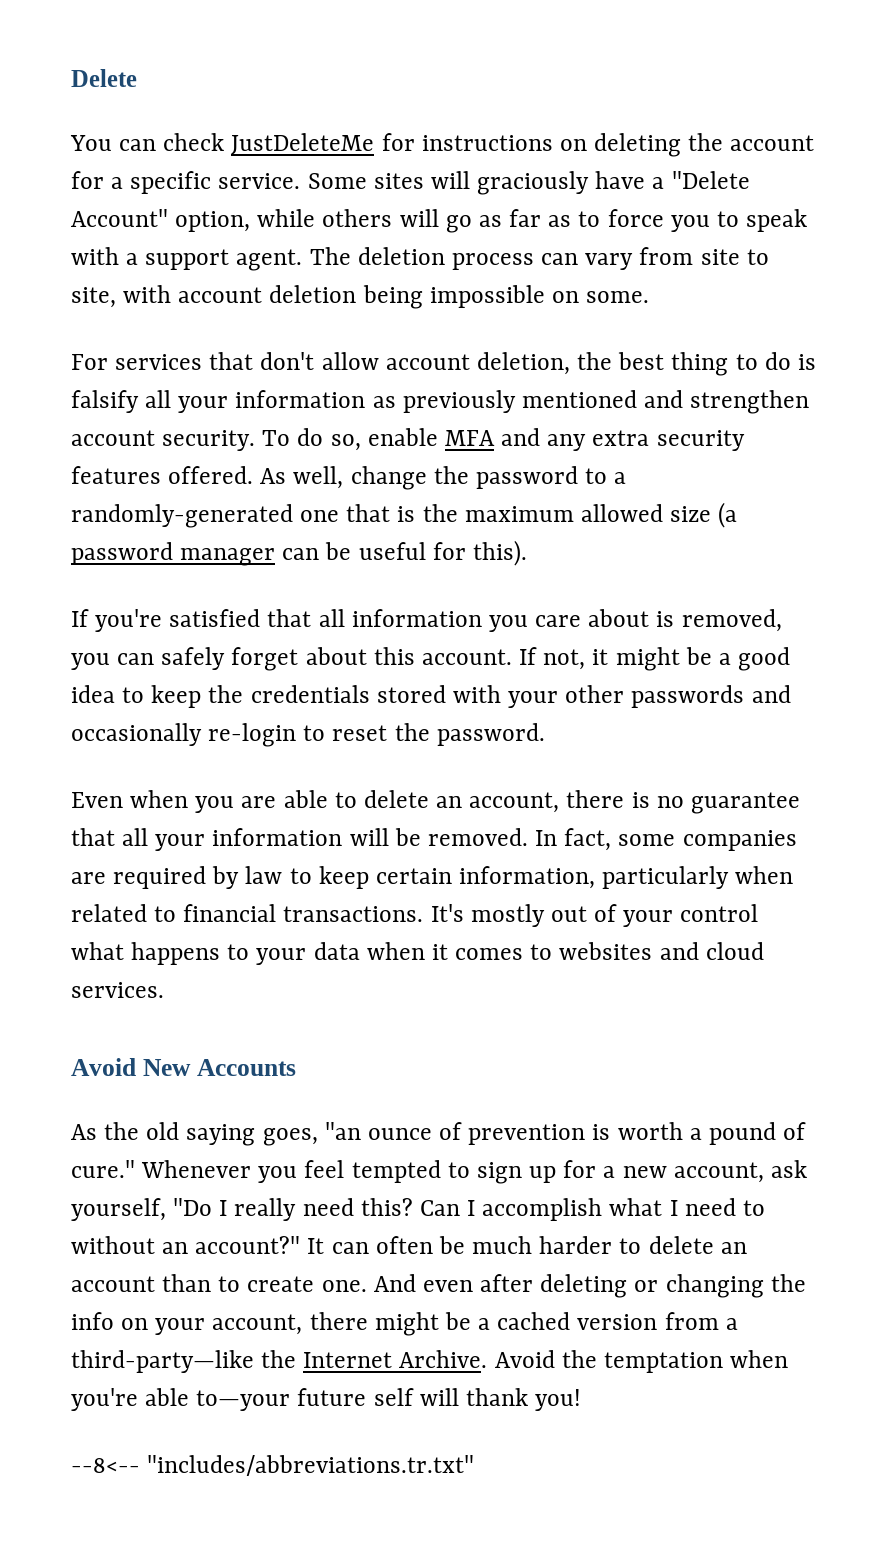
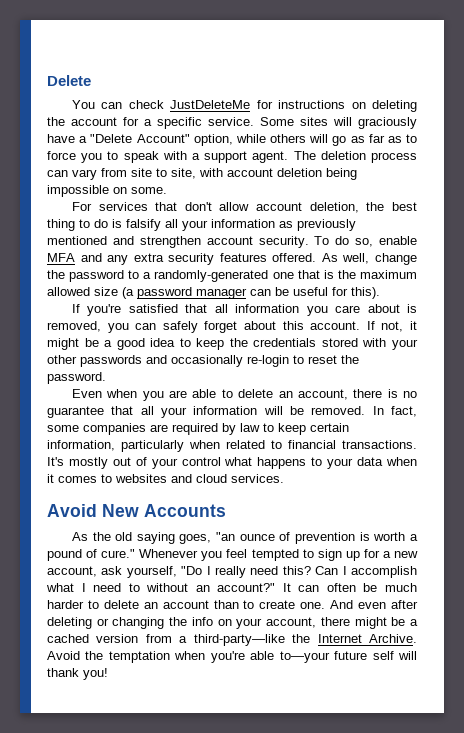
- --8<-- "includes/abbreviations.tr.txt"

